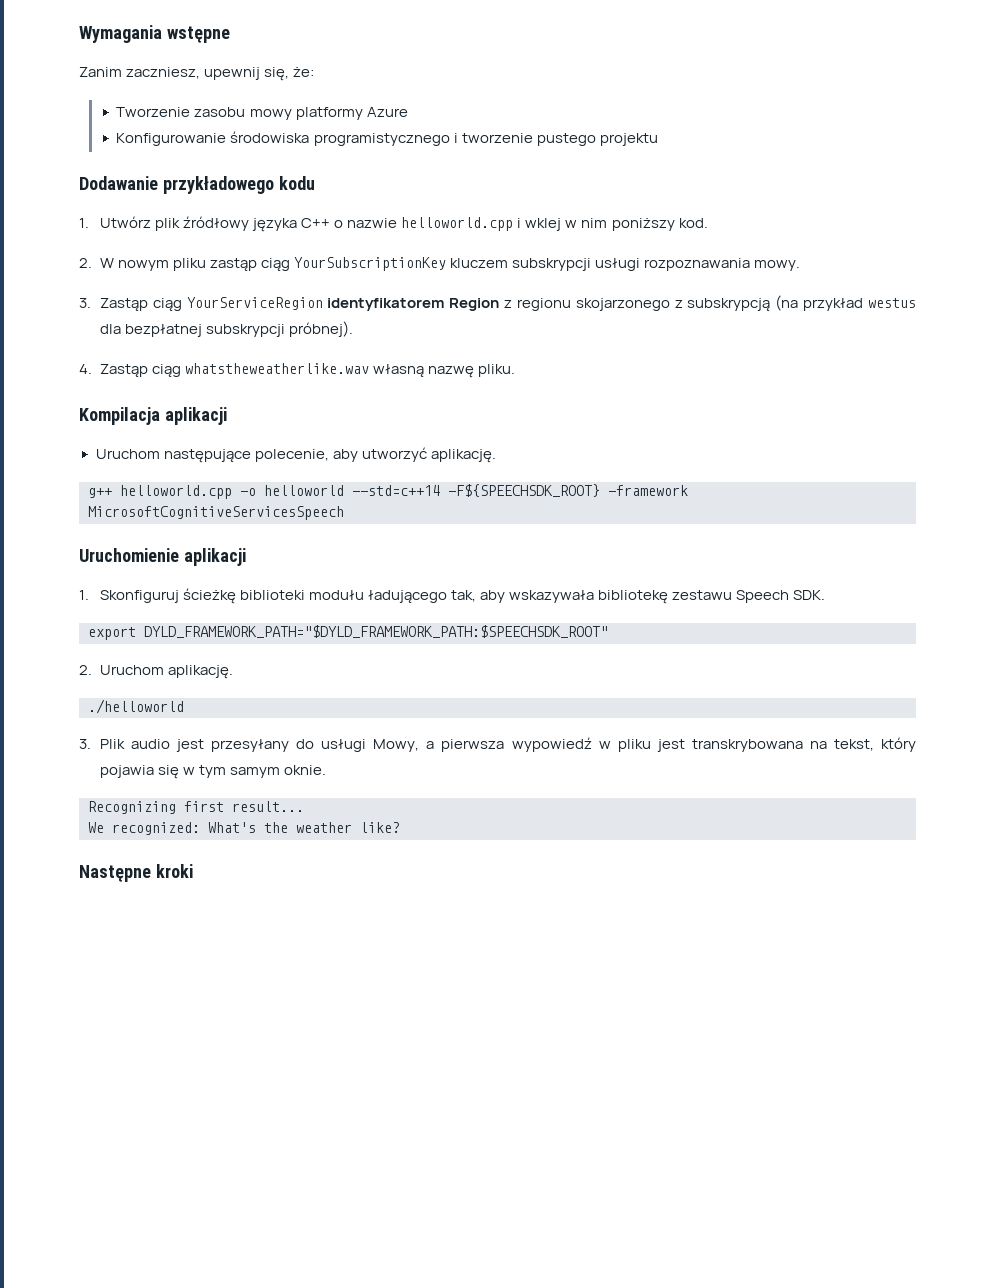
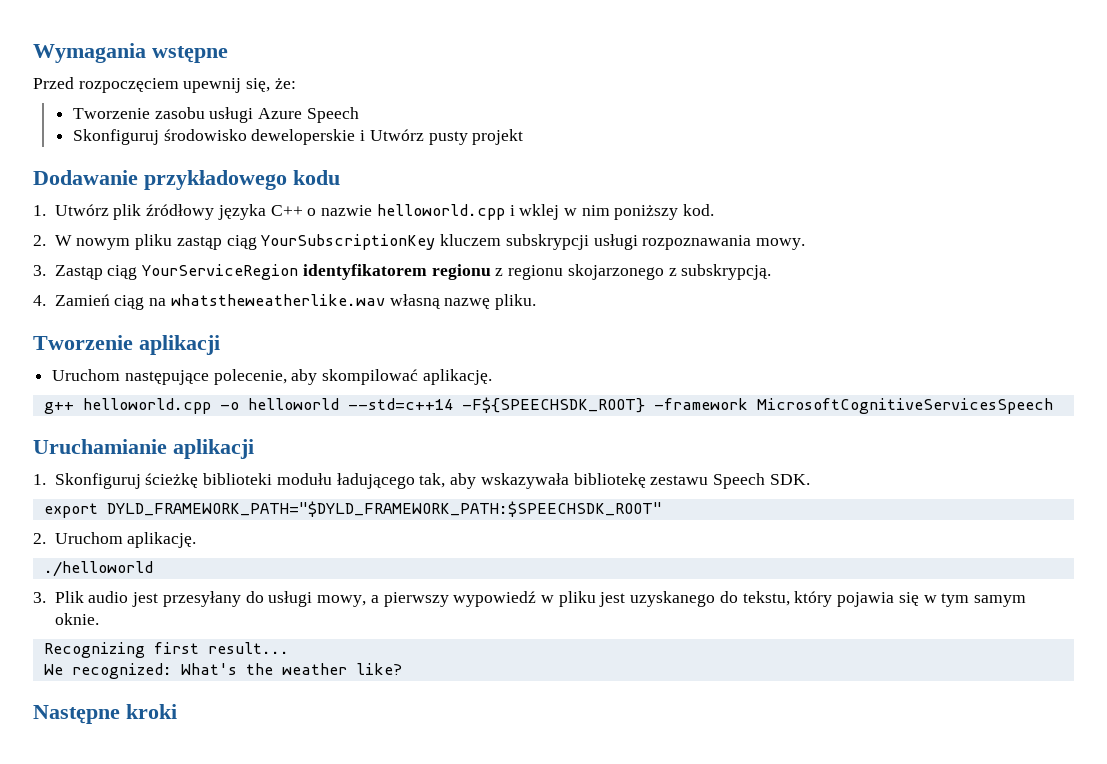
- Zanim zaczniesz, upewnij się, że:
+ Przed rozpoczęciem upewnij się, że:
- Tworzenie zasobu mowy platformy Azure
- Konfigurowanie środowiska programistycznego i tworzenie pustego projektu
+ Tworzenie zasobu usługi Azure Speech
+ Skonfiguruj środowisko deweloperskie i Utwórz pusty projekt
- 3. Zastąp ciąg YourServiceRegion identyfikatorem Region z regionu skojarzonego z subskrypcją (na przykład westus dla bezpłatnej subskrypcji próbnej).
- 4. Zastąp ciąg whatstheweatherlike.wav własną nazwę pliku.
+ 3. Zastąp ciąg YourServiceRegion identyfikatorem regionu z regionu skojarzonego z subskrypcją.
+ 4. Zamień ciąg na whatstheweatherlike.wav własną nazwę pliku.
- Kompilacja aplikacji
+ Tworzenie aplikacji
- Uruchom następujące polecenie, aby utworzyć aplikację.
+ Uruchom następujące polecenie, aby skompilować aplikację.
- Uruchomienie aplikacji
+ Uruchamianie aplikacji
- 3. Plik audio jest przesyłany do usługi Mowy, a pierwsza wypowiedź w pliku jest transkrybowana na tekst, który pojawia się w tym samym oknie.
+ 3. Plik audio jest przesyłany do usługi mowy, a pierwszy wypowiedź w pliku jest uzyskanego do tekstu, który pojawia się w tym samym oknie.

